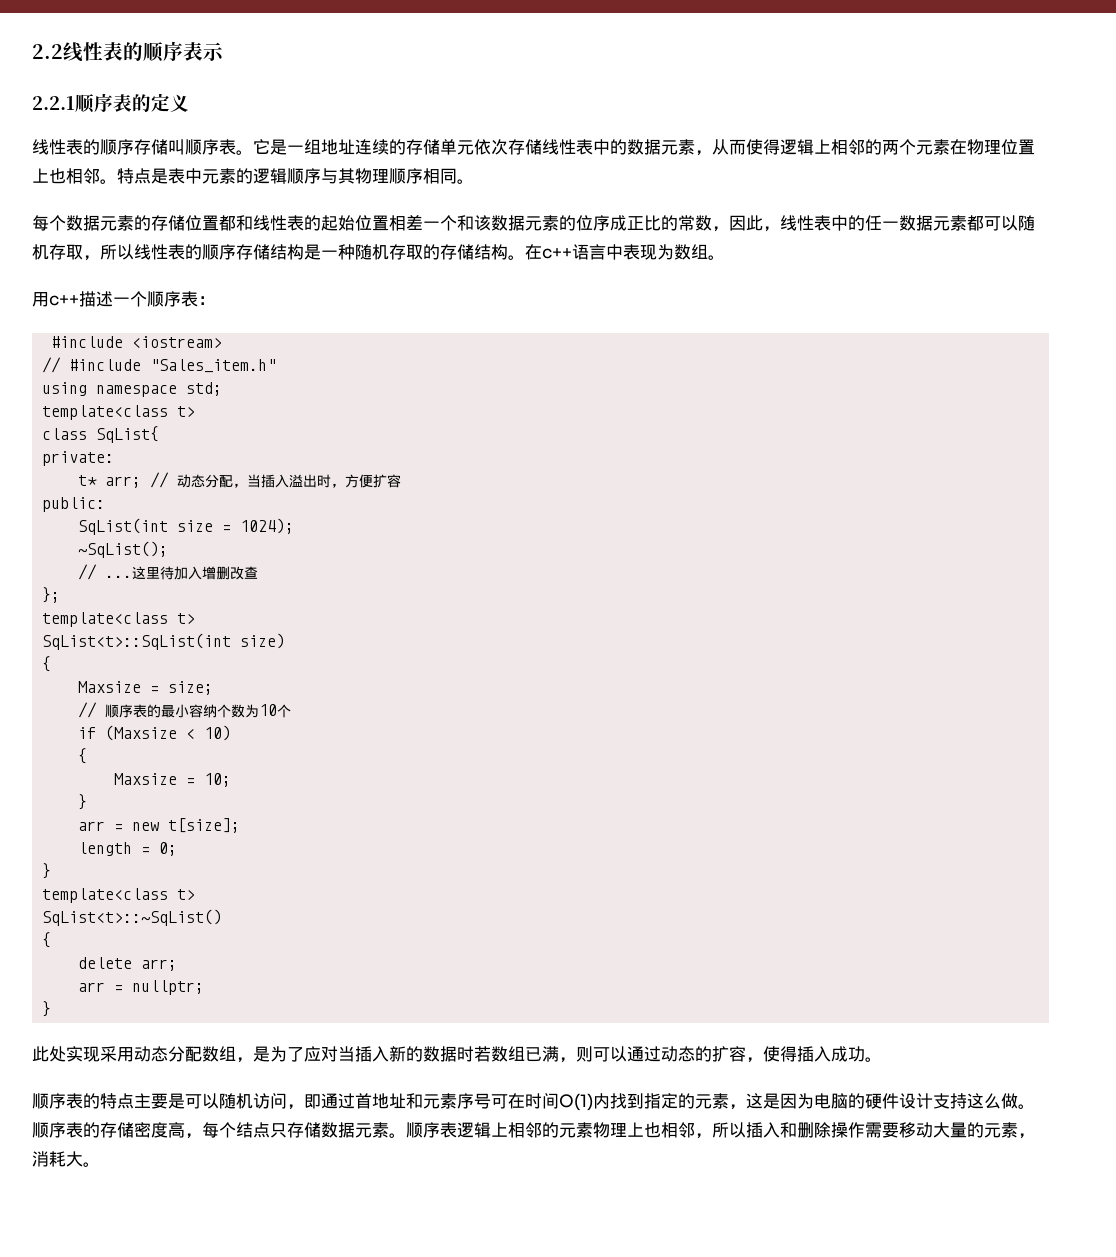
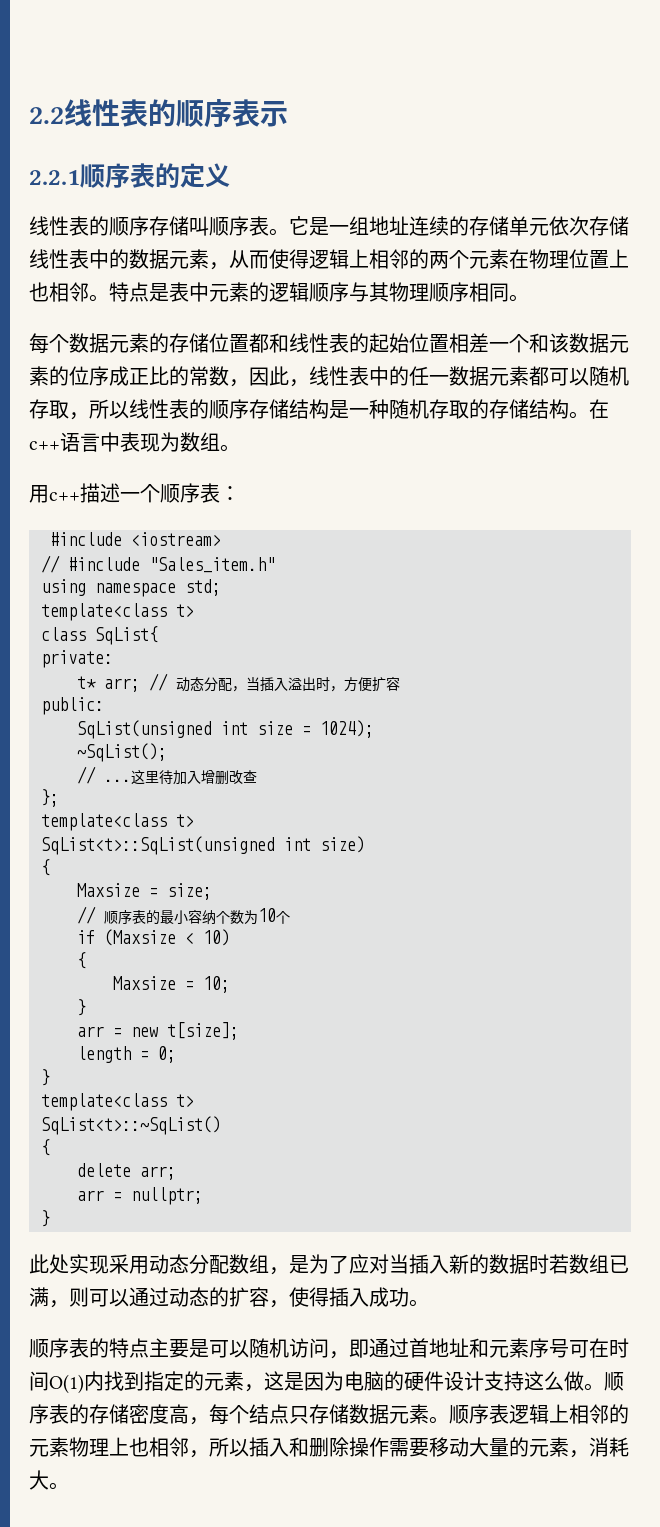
- SqList(int size = 1024);
+ SqList(unsigned int size = 1024);
- SqList<t>::SqList(int size)
+ SqList<t>::SqList(unsigned int size)

